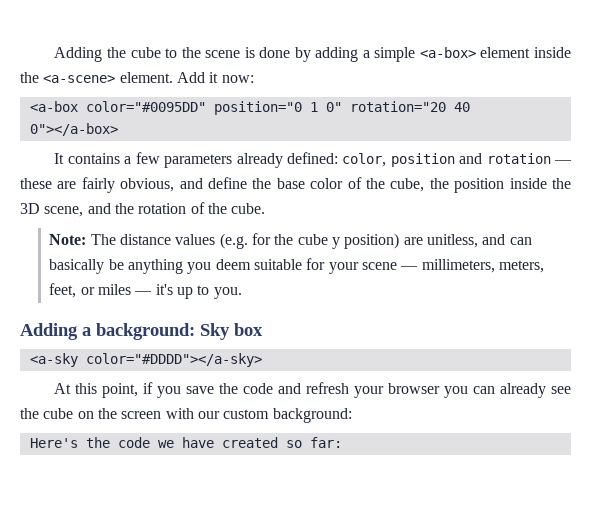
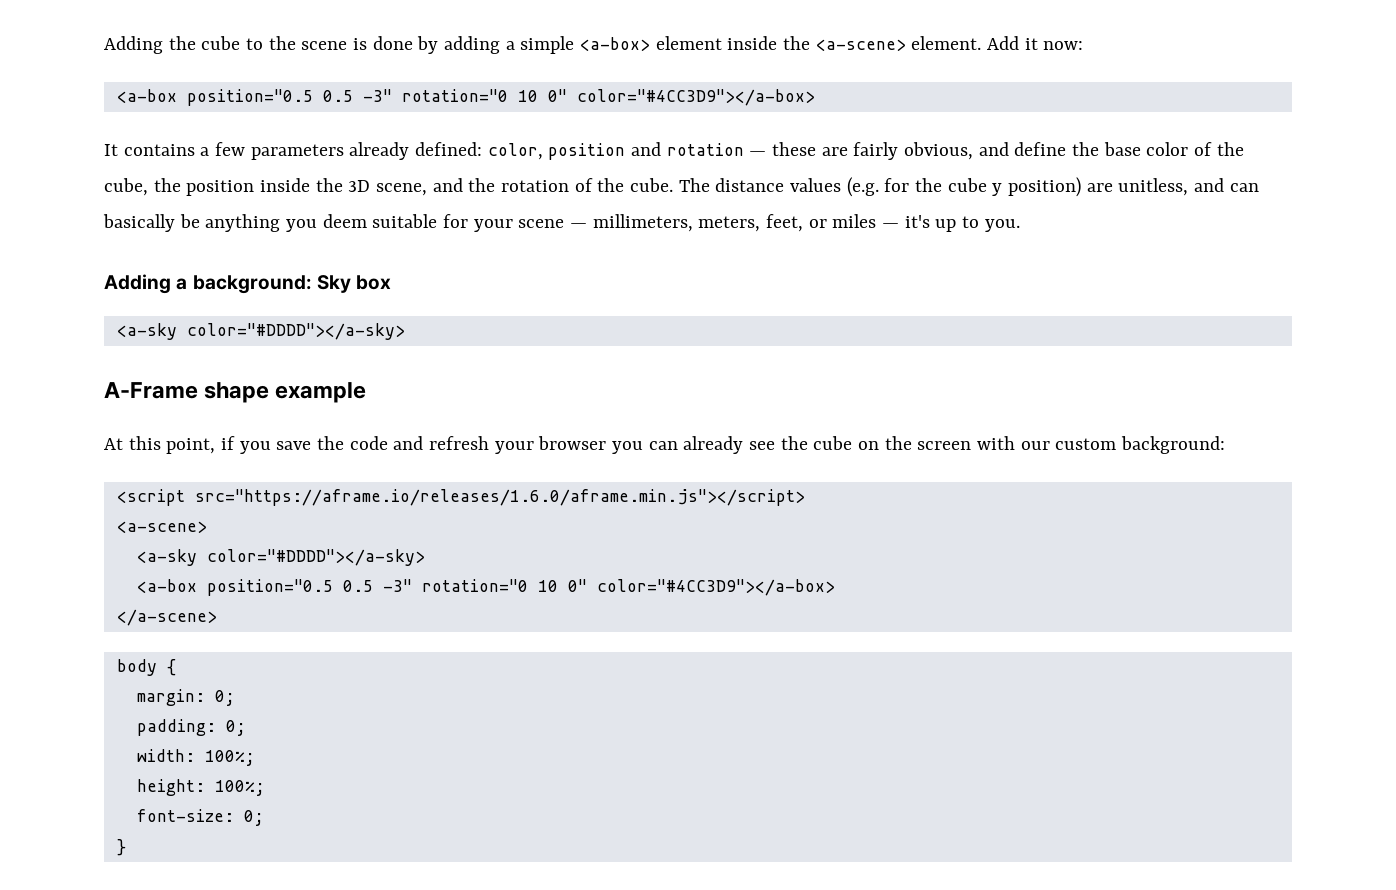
  Add it now:
- <a-box color="#0095DD" position="0 1 0" rotation="20 40 0"></a-box>
+ <a-box position="0.5 0.5 -3" rotation="0 10 0" color="#4CC3D9"></a-box>
- color, position and rotation — these are fairly obvious, and define the base color of the cube, the position inside the 3D scene, and the rotation of the cube.
- Note: The distance values (e.g. for the cube y position) are unitless, and can basically be anything you deem suitable for your scene — millimeters, meters, feet, or miles — it's up to you.
+ color, position and rotation — these are fairly obvious, and define the base color of the cube, the position inside the 3D scene, and the rotation of the cube. The distance values (e.g. for the cube y position) are unitless, and can basically be anything you deem suitable for your scene — millimeters, meters, feet, or miles — it's up to you.
+ A-Frame shape example
- Here's the code we have created so far:
+ <script src="https://aframe.io/releases/1.6.0/aframe.min.js"></script>
+ <a-scene>
+ <a-sky color="#DDDD"></a-sky>
+ <a-box position="0.5 0.5 -3" rotation="0 10 0" color="#4CC3D9"></a-box>
+ </a-scene>
+ body {
+ margin: 0;
+ padding: 0;
+ width: 100%;
+ height: 100%;
+ font-size: 0;
+ }

